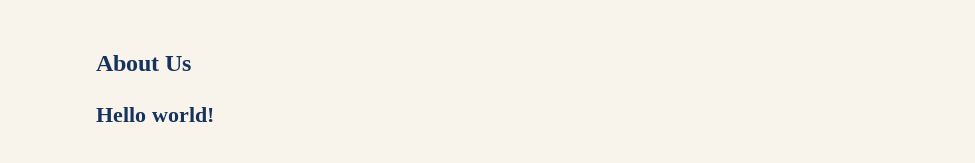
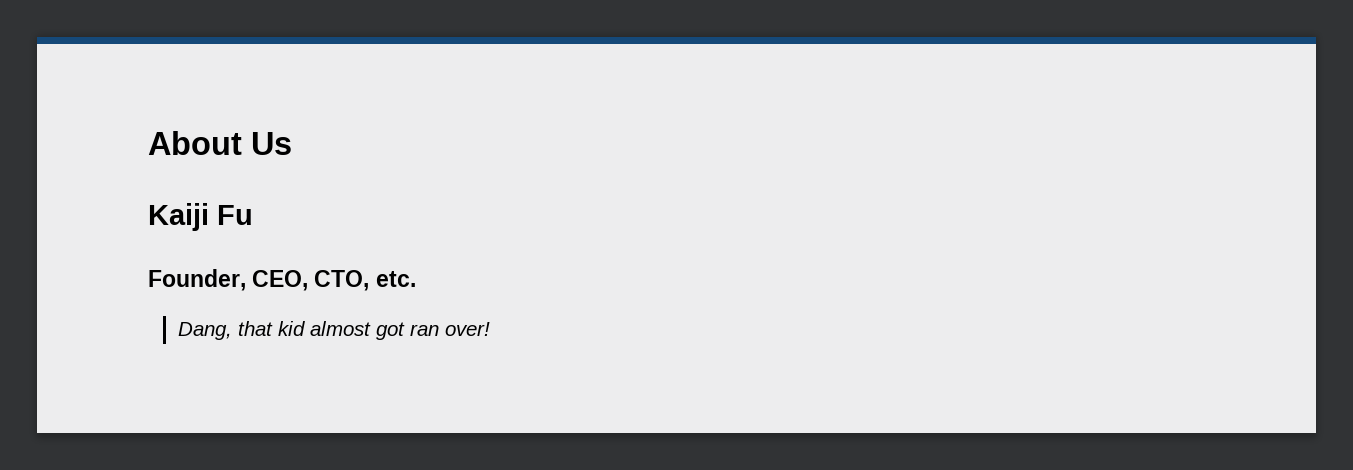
- Hello world!
+ Kaiji Fu
+ Founder, CEO, CTO, etc.
+ Dang, that kid almost got ran over!

